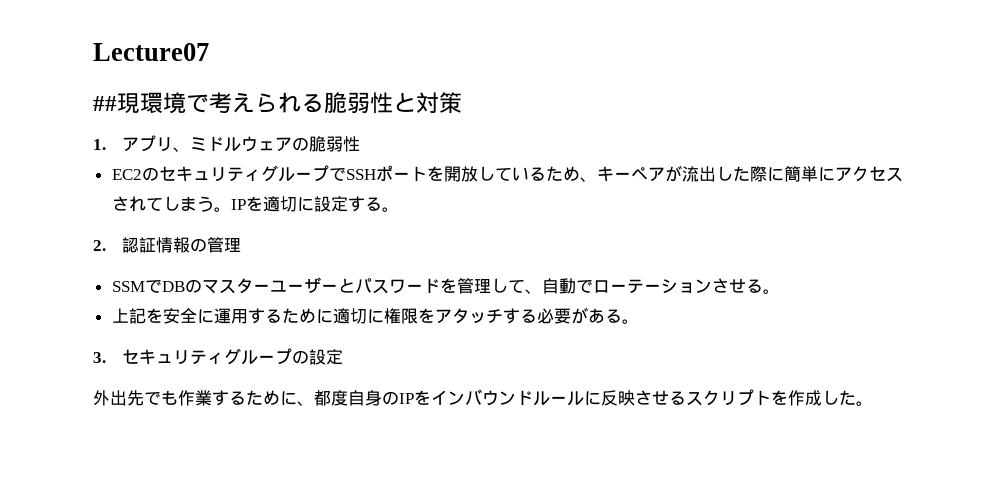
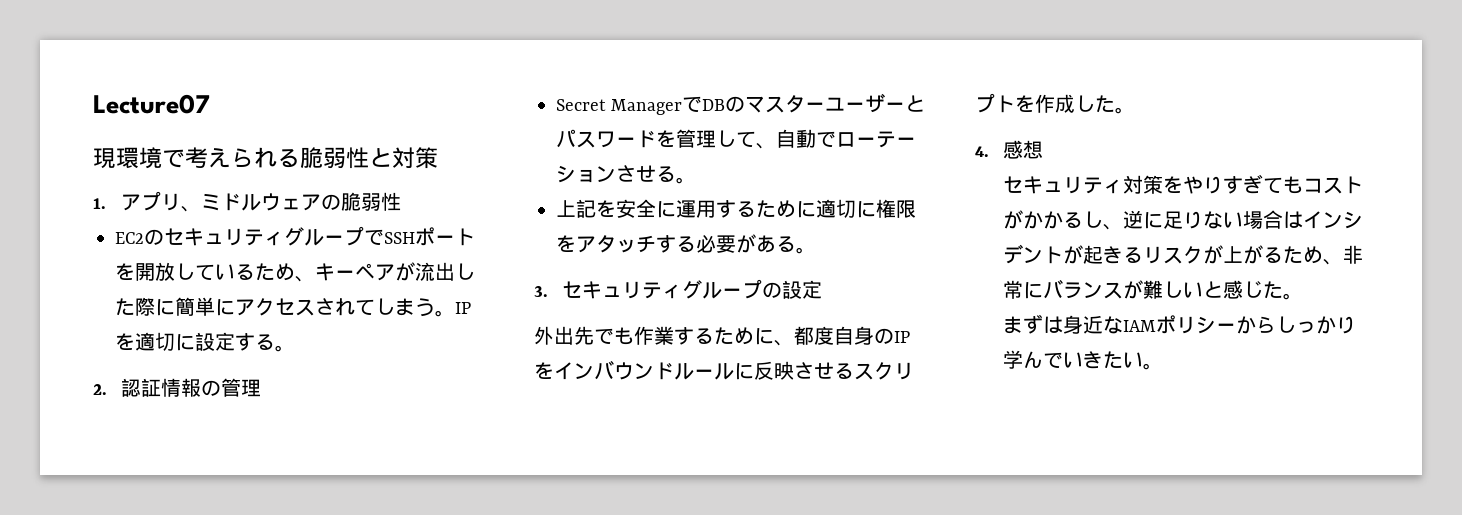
- ##現環境で考えられる脆弱性と対策
+ 現環境で考えられる脆弱性と対策
- SSMでDBのマスターユーザーとパスワードを管理して、自動でローテーションさせる。
+ Secret ManagerでDBのマスターユーザーとパスワードを管理して、自動でローテーションさせる。
+ 4.感想
+ セキュリティ対策をやりすぎてもコストがかかるし、逆に足りない場合はインシデントが起きるリスクが上がるため、非常にバランスが難しいと感じた。
+ まずは身近なIAMポリシーからしっかり学んでいきたい。

